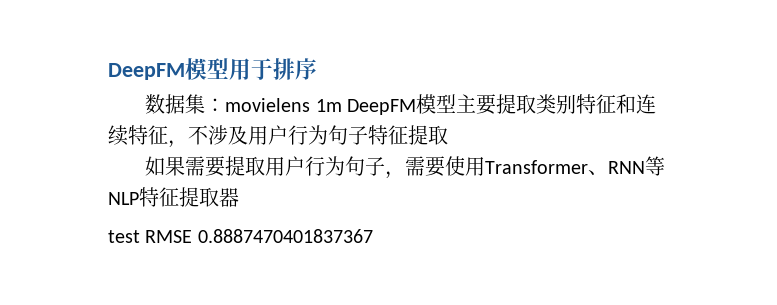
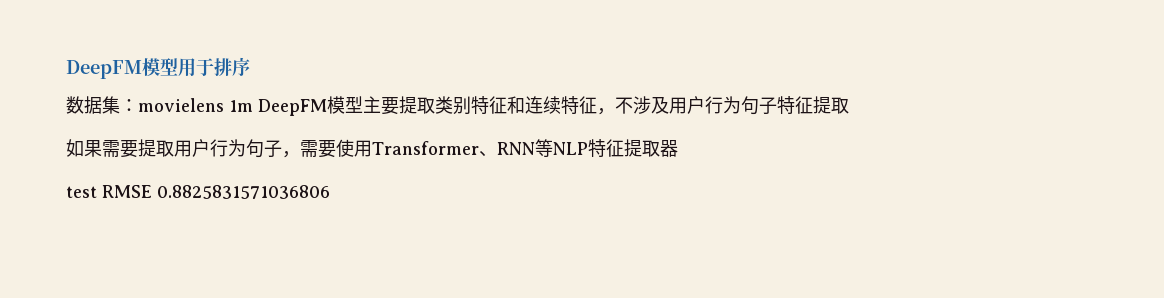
- test RMSE 0.8887470401837367
+ test RMSE 0.8825831571036806

